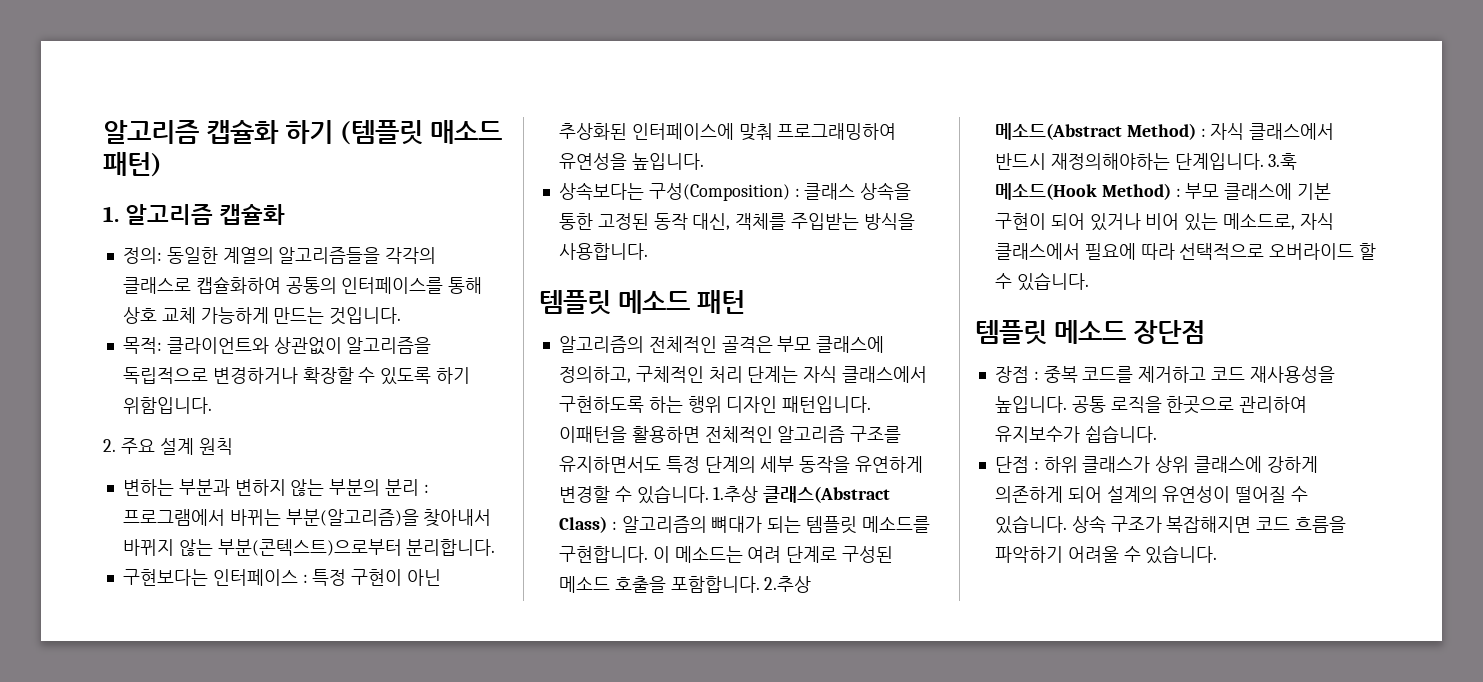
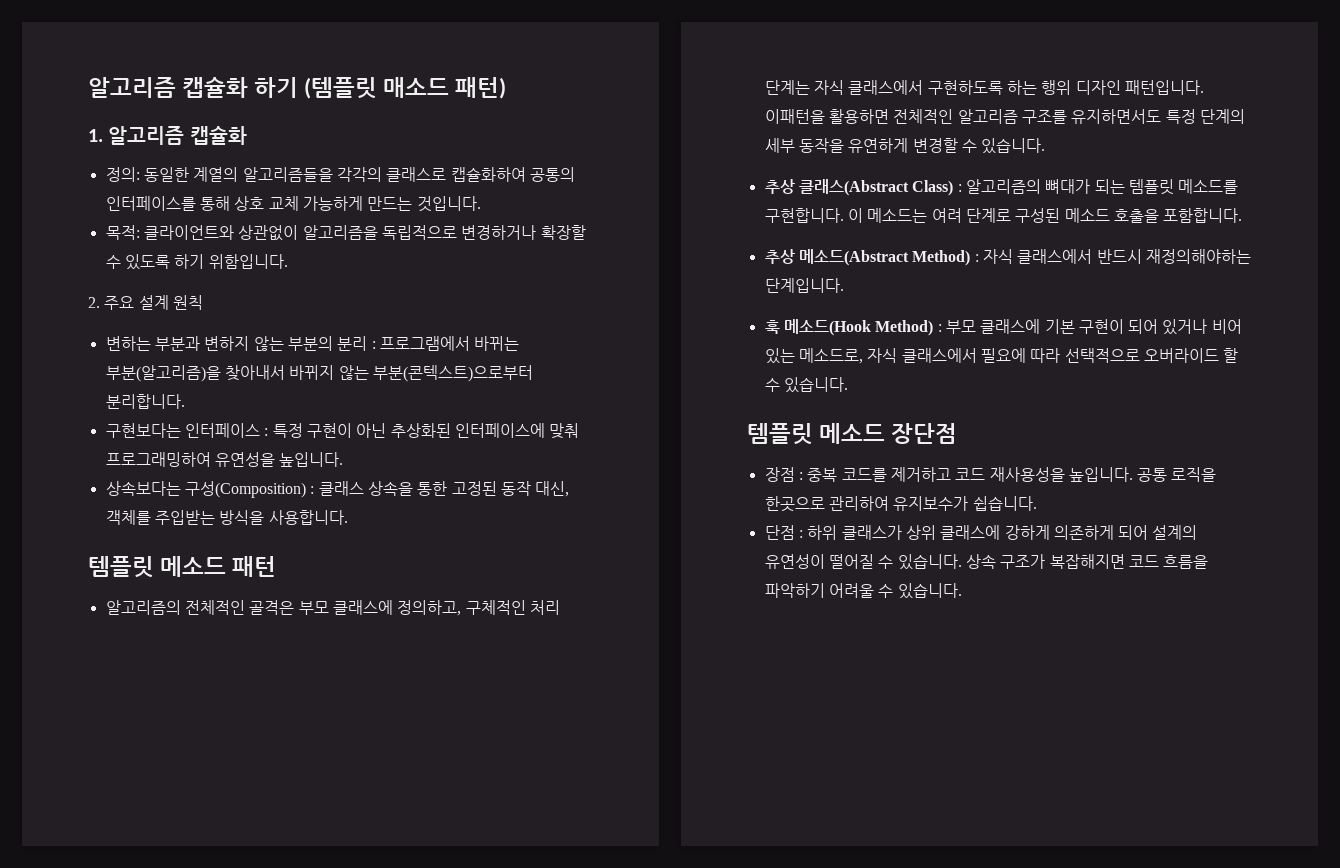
- 이패턴을 활용하면 전체적인 알고리즘 구조를 유지하면서도 특정 단계의 세부 동작을 유연하게 변경할 수 있습니다. 1.추상 클래스(Abstract Class) : 알고리즘의 뼈대가 되는 템플릿 메소드를 구현합니다.
+ 이패턴을 활용하면 전체적인 알고리즘 구조를 유지하면서도 특정 단계의 세부 동작을 유연하게 변경할 수 있습니다.
+ 추상 클래스(Abstract Class) : 알고리즘의 뼈대가 되는 템플릿 메소드를 구현합니다.
- 이 메소드는 여려 단계로 구성된 메소드 호출을 포함합니다. 2.추상 메소드(Abstract Method) : 자식 클래스에서 반드시 재정의해야하는 단계입니다. 3.훅 메소드(Hook Method) : 부모 클래스에 기본 구현이 되어 있거나 비어 있는 메소드로, 자식 클래스에서 필요에 따라 선택적으로 오버라이드 할 수 있습니다.
+ 이 메소드는 여려 단계로 구성된 메소드 호출을 포함합니다.
+ 추상 메소드(Abstract Method) : 자식 클래스에서 반드시 재정의해야하는 단계입니다.
+ 훅 메소드(Hook Method) : 부모 클래스에 기본 구현이 되어 있거나 비어 있는 메소드로, 자식 클래스에서 필요에 따라 선택적으로 오버라이드 할 수 있습니다.

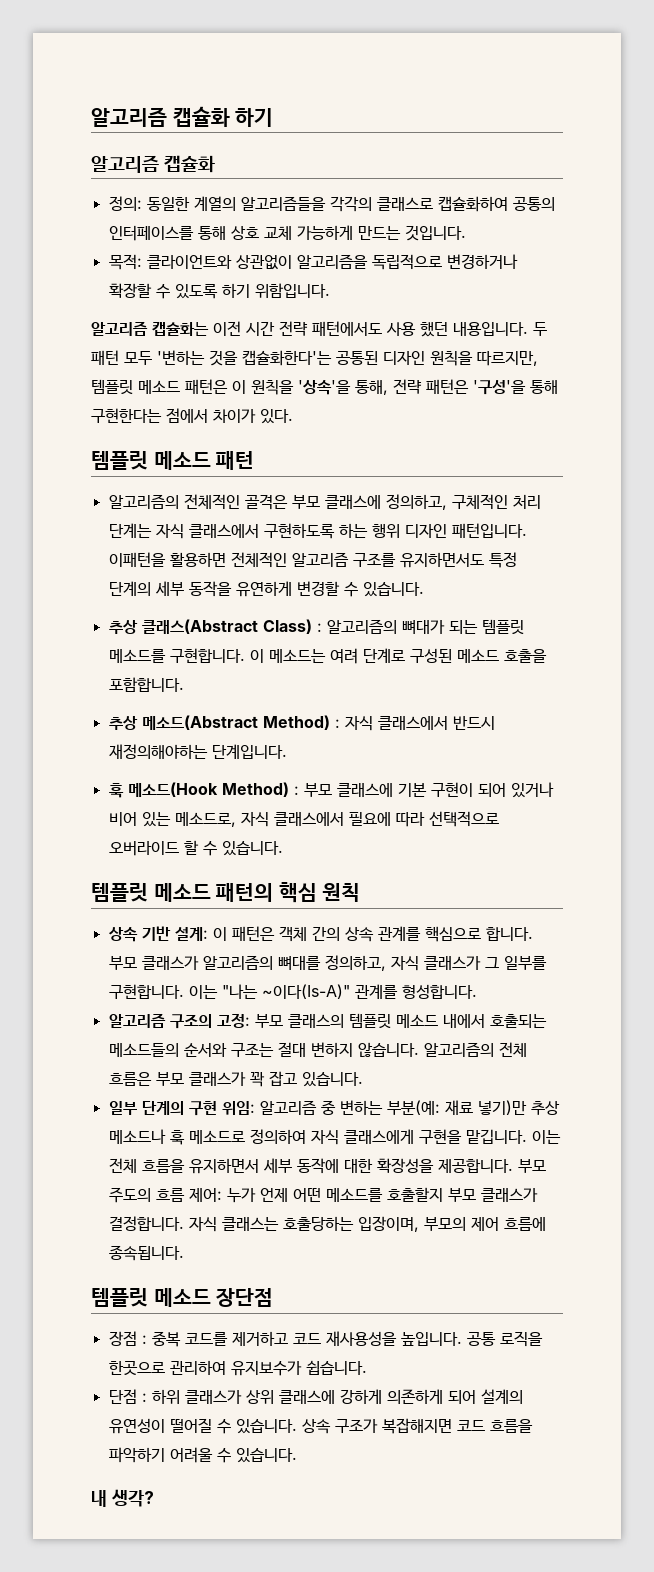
- 알고리즘 캡슐화 하기 (템플릿 매소드 패턴)
- 1. 알고리즘 캡슐화
+ 알고리즘 캡슐화 하기
+ 알고리즘 캡슐화
- 2. 주요 설계 원칙
- 변하는 부분과 변하지 않는 부분의 분리 : 프로그램에서 바뀌는 부분(알고리즘)을 찾아내서 바뀌지 않는 부분(콘텍스트)으로부터 분리합니다.
- 구현보다는 인터페이스 : 특정 구현이 아닌 추상화된 인터페이스에 맞춰 프로그래밍하여 유연성을 높입니다.
- 상속보다는 구성(Composition) : 클래스 상속을 통한 고정된 동작 대신, 객체를 주입받는 방식을 사용합니다.
+ 알고리즘 캡슐화는 이전 시간 전략 패턴에서도 사용 했던 내용입니다. 두 패턴 모두 '변하는 것을 캡슐화한다'는 공통된 디자인 원칙을 따르지만, 템플릿 메소드 패턴은 이 원칙을 '상속'을 통해, 전략 패턴은 '구성'을 통해 구현한다는 점에서 차이가 있다.
+ 템플릿 메소드 패턴의 핵심 원칙
+ 상속 기반 설계: 이 패턴은 객체 간의 상속 관계를 핵심으로 합니다. 부모 클래스가 알고리즘의 뼈대를 정의하고, 자식 클래스가 그 일부를 구현합니다. 이는 "나는 ~이다(Is-A)" 관계를 형성합니다.
+ 알고리즘 구조의 고정: 부모 클래스의 템플릿 메소드 내에서 호출되는 메소드들의 순서와 구조는 절대 변하지 않습니다. 알고리즘의 전체 흐름은 부모 클래스가 꽉 잡고 있습니다.
+ 일부 단계의 구현 위임: 알고리즘 중 변하는 부분(예: 재료 넣기)만 추상 메소드나 훅 메소드로 정의하여 자식 클래스에게 구현을 맡깁니다. 이는 전체 흐름을 유지하면서 세부 동작에 대한 확장성을 제공합니다. 부모 주도의 흐름 제어: 누가 언제 어떤 메소드를 호출할지 부모 클래스가 결정합니다. 자식 클래스는 호출당하는 입장이며, 부모의 제어 흐름에 종속됩니다.
+ 내 생각?

